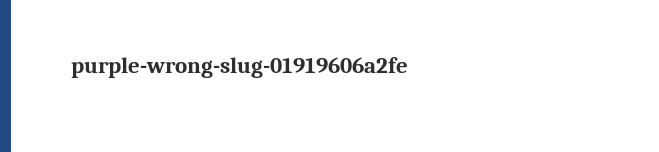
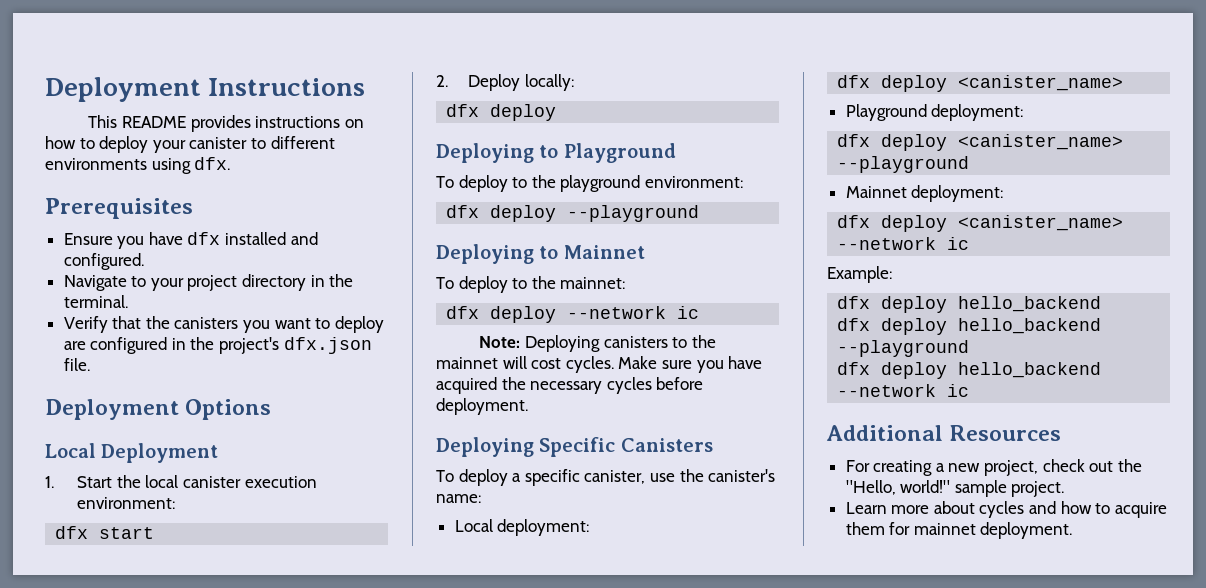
- purple-wrong-slug-01919606a2fe
+ Deployment Instructions
+ This README provides instructions on how to deploy your canister to different environments using dfx.
+ Prerequisites
+ Ensure you have dfx installed and configured.
+ Navigate to your project directory in the terminal.
+ Verify that the canisters you want to deploy are configured in the project's dfx.json file.
+ Deployment Options
+ Local Deployment
+ 1. Start the local canister execution environment:
+ dfx start
+ 2. Deploy locally:
+ dfx deploy
+ Deploying to Playground
+ To deploy to the playground environment:
+ dfx deploy --playground
+ Deploying to Mainnet
+ To deploy to the mainnet:
+ dfx deploy --network ic
+ Note: Deploying canisters to the mainnet will cost cycles. Make sure you have acquired the necessary cycles before deployment.
+ Deploying Specific Canisters
+ To deploy a specific canister, use the canister's name:
+ Local deployment:
+ dfx deploy <canister_name>
+ Playground deployment:
+ dfx deploy <canister_name> --playground
+ Mainnet deployment:
+ dfx deploy <canister_name> --network ic
+ Example:
+ dfx deploy hello_backend
+ dfx deploy hello_backend --playground
+ dfx deploy hello_backend --network ic
+ Additional Resources
+ For creating a new project, check out the "Hello, world!" sample project.
+ Learn more about cycles and how to acquire them for mainnet deployment.

